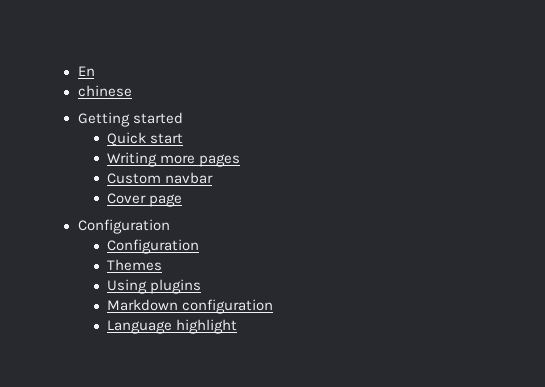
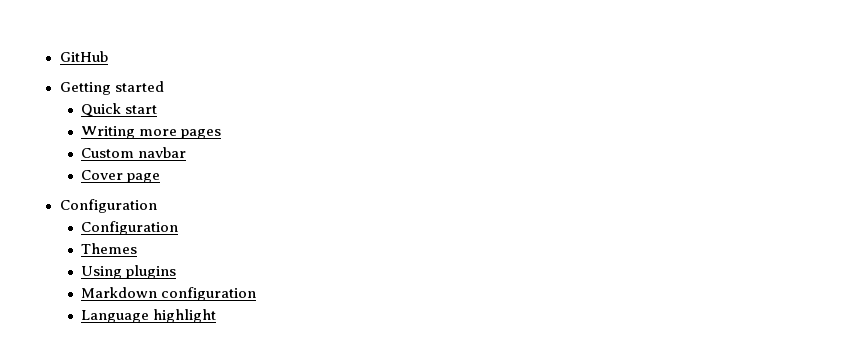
- En
- chinese
+ GitHub

